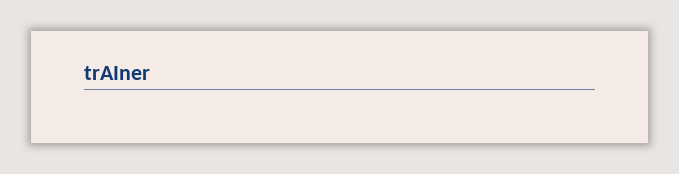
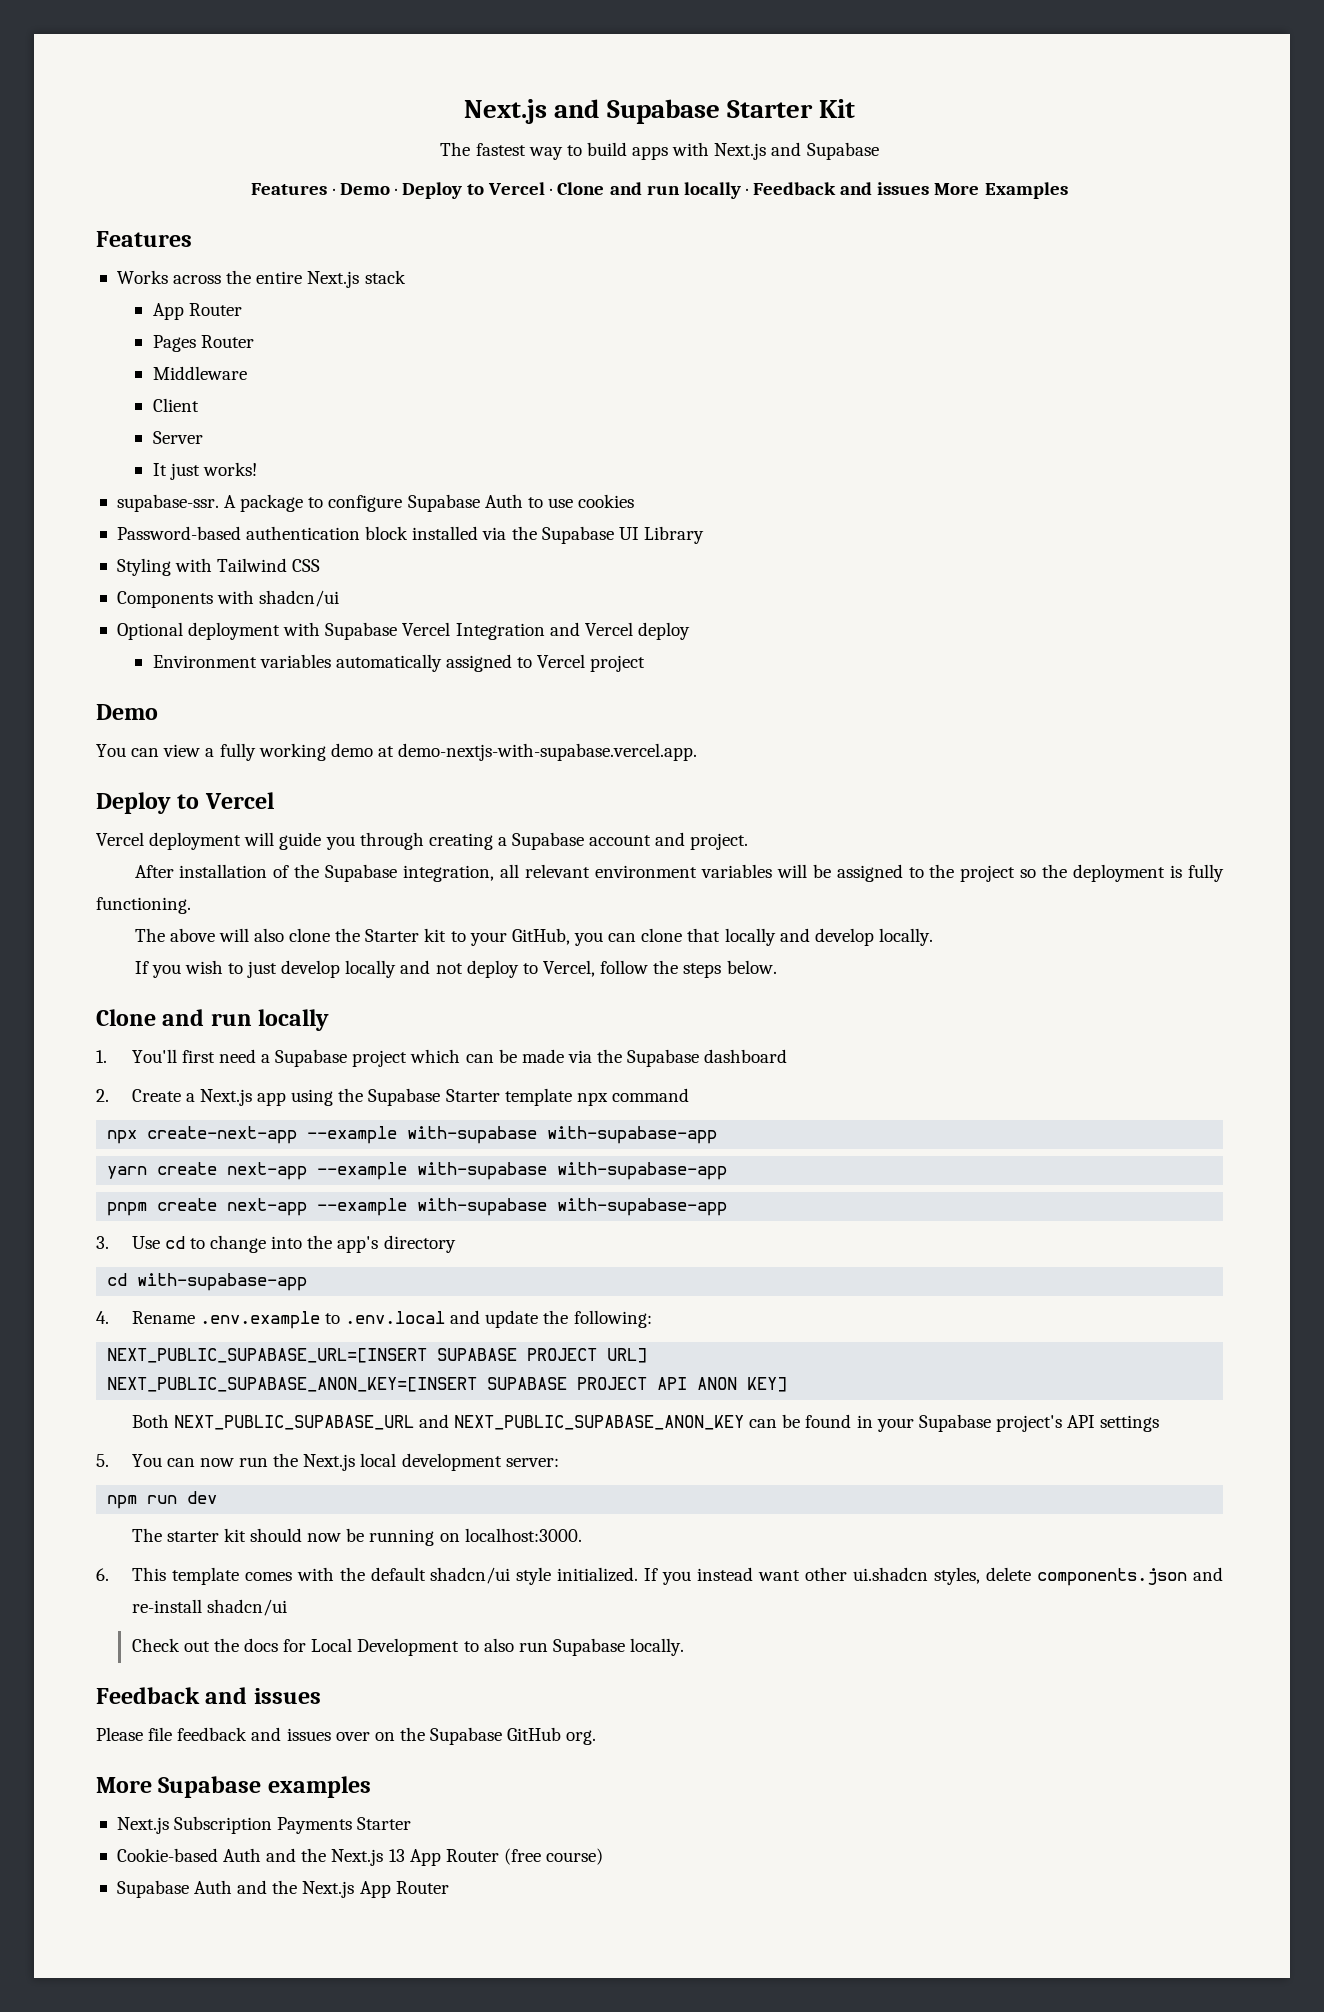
- trAIner
+ Next.js and Supabase Starter Kit
+ The fastest way to build apps with Next.js and Supabase
+ Features · Demo · Deploy to Vercel · Clone and run locally · Feedback and issues More Examples
+ Features
+ Works across the entire Next.js stack
+ App Router
+ Pages Router
+ Middleware
+ Client
+ Server
+ It just works!
+ supabase-ssr. A package to configure Supabase Auth to use cookies
+ Password-based authentication block installed via the Supabase UI Library
+ Styling with Tailwind CSS
+ Components with shadcn/ui
+ Optional deployment with Supabase Vercel Integration and Vercel deploy
+ Environment variables automatically assigned to Vercel project
+ Demo
+ You can view a fully working demo at demo-nextjs-with-supabase.vercel.app.
+ Deploy to Vercel
+ Vercel deployment will guide you through creating a Supabase account and project.
+ After installation of the Supabase integration, all relevant environment variables will be assigned to the project so the deployment is fully functioning.
+ The above will also clone the Starter kit to your GitHub, you can clone that locally and develop locally.
+ If you wish to just develop locally and not deploy to Vercel, follow the steps below.
+ Clone and run locally
+ 1. You'll first need a Supabase project which can be made via the Supabase dashboard
+ 2. Create a Next.js app using the Supabase Starter template npx command
+ npx create-next-app --example with-supabase with-supabase-app
+ yarn create next-app --example with-supabase with-supabase-app
+ pnpm create next-app --example with-supabase with-supabase-app
+ 3. Use cd to change into the app's directory
+ cd with-supabase-app
+ 4. Rename .env.example to .env.local and update the following:
+ NEXT_PUBLIC_SUPABASE_URL=[INSERT SUPABASE PROJECT URL]
+ NEXT_PUBLIC_SUPABASE_ANON_KEY=[INSERT SUPABASE PROJECT API ANON KEY]
+ Both NEXT_PUBLIC_SUPABASE_URL and NEXT_PUBLIC_SUPABASE_ANON_KEY can be found in your Supabase project's API settings
+ 5. You can now run the Next.js local development server:
+ npm run dev
+ The starter kit should now be running on localhost:3000.
+ 6. This template comes with the default shadcn/ui style initialized. If you instead want other ui.shadcn styles, delete components.json and re-install shadcn/ui
+ Check out the docs for Local Development to also run Supabase locally.
+ Feedback and issues
+ Please file feedback and issues over on the Supabase GitHub org.
+ More Supabase examples
+ Next.js Subscription Payments Starter
+ Cookie-based Auth and the Next.js 13 App Router (free course)
+ Supabase Auth and the Next.js App Router

